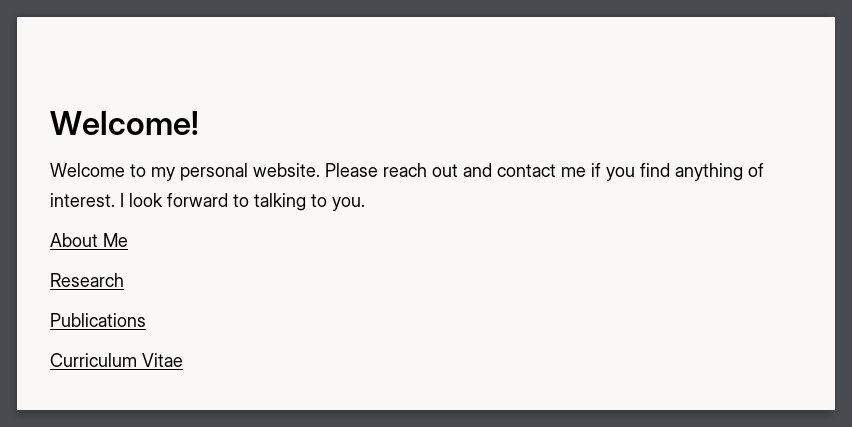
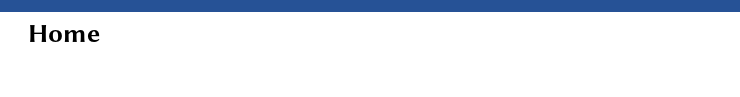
- Welcome!
- Welcome to my personal website. Please reach out and contact me if you find anything of interest. I look forward to talking to you.
- About Me
- Research
- Publications
- Curriculum Vitae
+ Home

